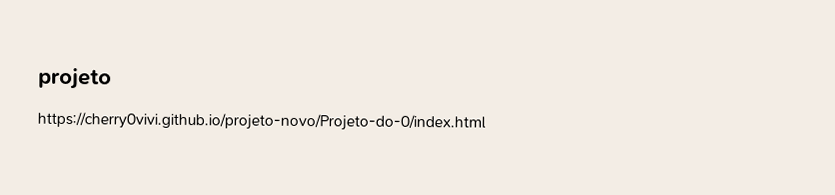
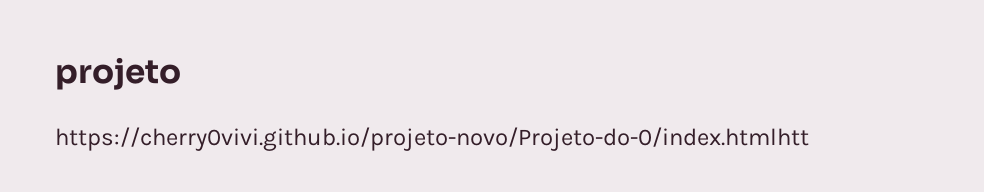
- https://cherry0vivi.github.io/projeto-novo/Projeto-do-0/index.html
+ https://cherry0vivi.github.io/projeto-novo/Projeto-do-0/index.htmlhtt

